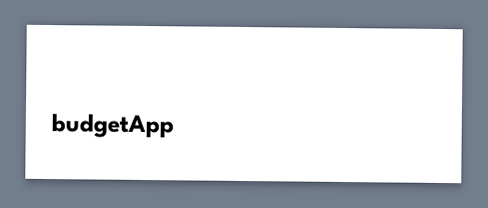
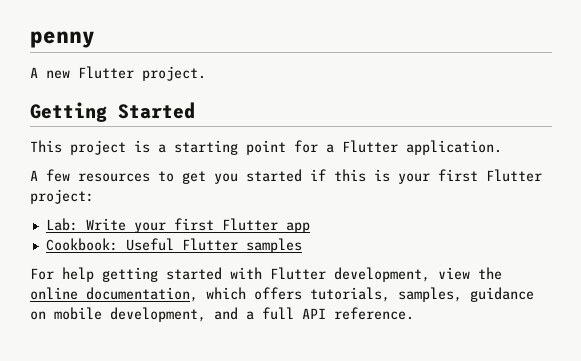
- budgetApp
+ penny
+ A new Flutter project.
+ Getting Started
+ This project is a starting point for a Flutter application.
+ A few resources to get you started if this is your first Flutter project:
+ Lab: Write your first Flutter app
+ Cookbook: Useful Flutter samples
+ For help getting started with Flutter development, view the online documentation, which offers tutorials, samples, guidance on mobile development, and a full API reference.

